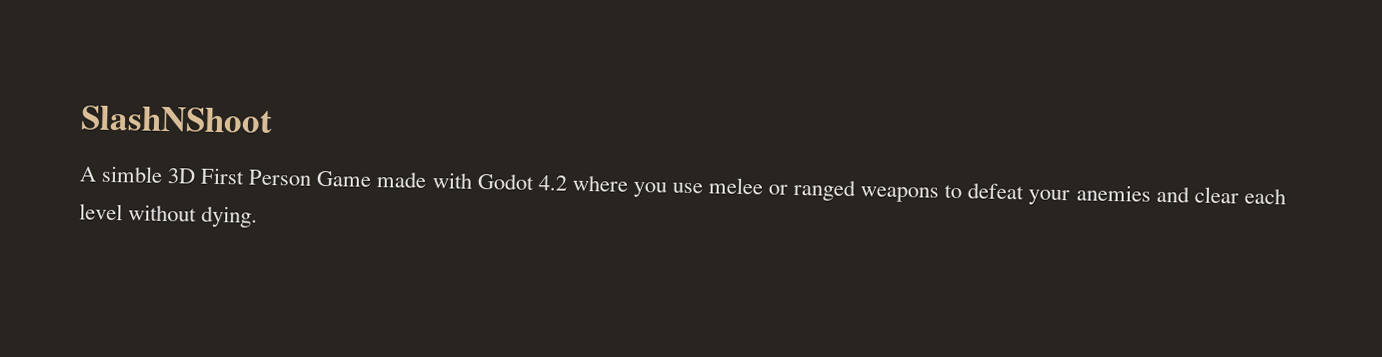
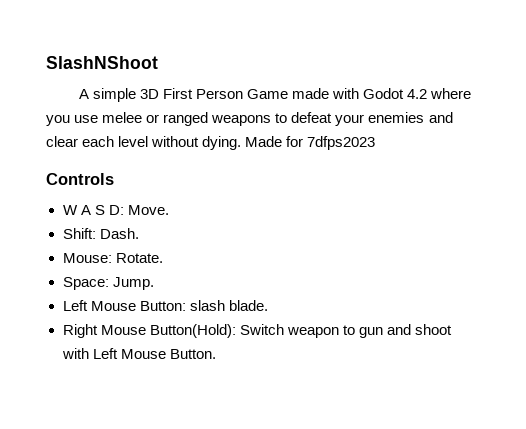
- A simble 3D First Person Game made with Godot 4.2 where you use melee or ranged weapons to defeat your anemies and clear each level without dying.
+ A simple 3D First Person Game made with Godot 4.2 where you use melee or ranged weapons to defeat your enemies and clear each level without dying.
+ Made for 7dfps2023
+ Controls
+ W A S D: Move.
+ Shift: Dash.
+ Mouse: Rotate.
+ Space: Jump.
+ Left Mouse Button: slash blade.
+ Right Mouse Button(Hold): Switch weapon to gun and shoot with Left Mouse Button.

